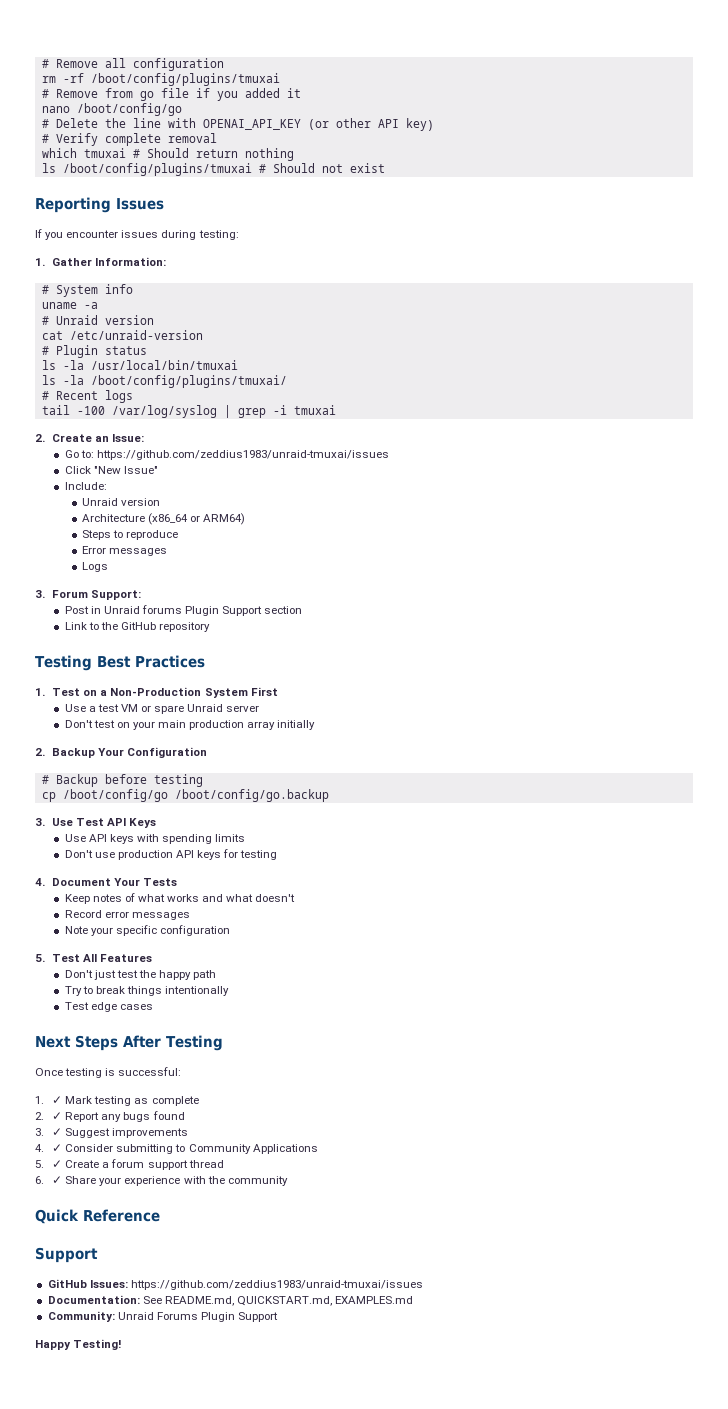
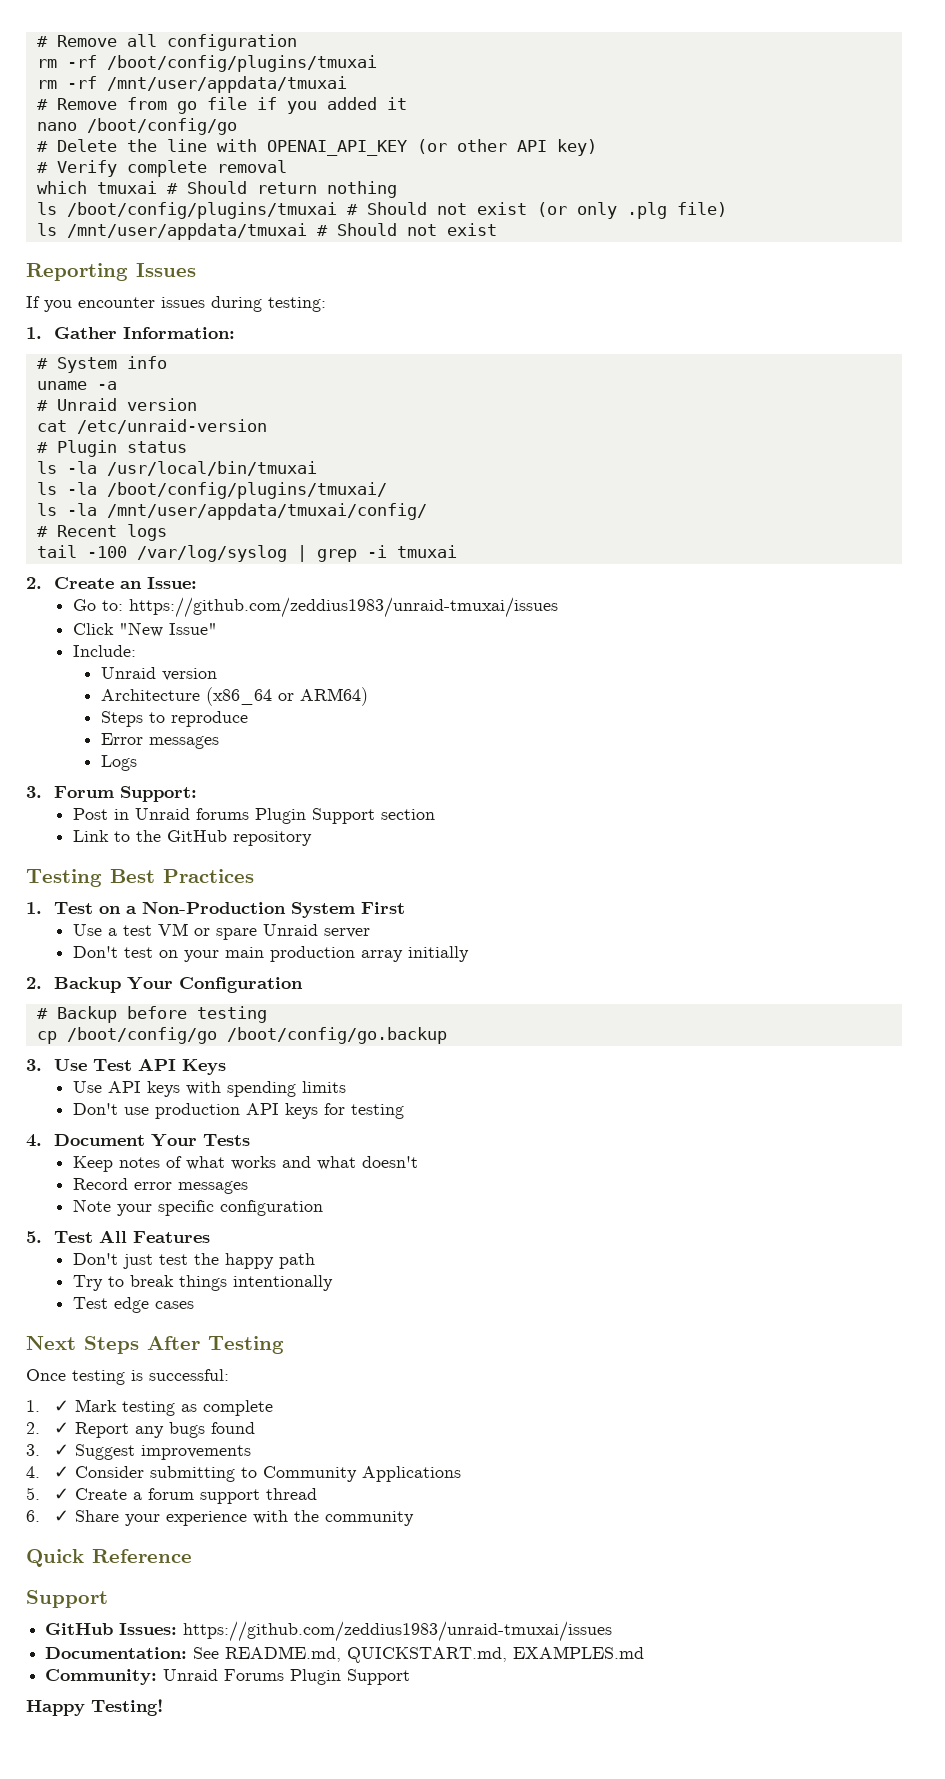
+ rm -rf /mnt/user/appdata/tmuxai
- ls /boot/config/plugins/tmuxai # Should not exist
+ ls /boot/config/plugins/tmuxai # Should not exist (or only .plg file)
+ ls /mnt/user/appdata/tmuxai # Should not exist
+ ls -la /mnt/user/appdata/tmuxai/config/

